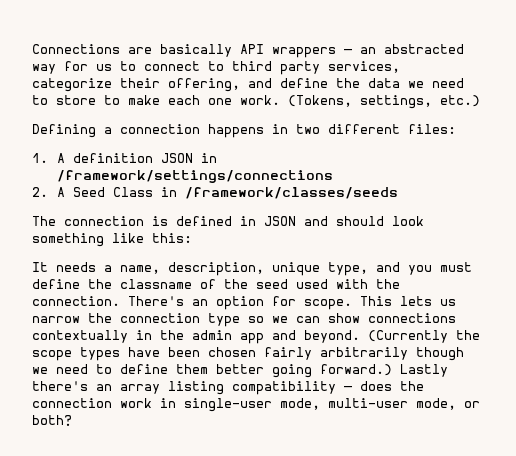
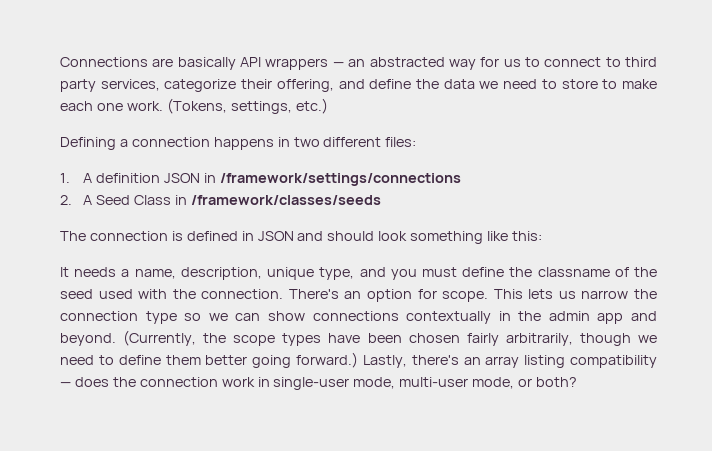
- (Currently the scope types have been chosen fairly arbitrarily though we need to define them better going forward.)
+ (Currently, the scope types have been chosen fairly arbitrarily, though we need to define them better going forward.)
- Lastly there's an array listing compatibility — does the connection work in single-user mode, multi-user mode, or both?
+ Lastly, there's an array listing compatibility — does the connection work in single-user mode, multi-user mode, or both?

